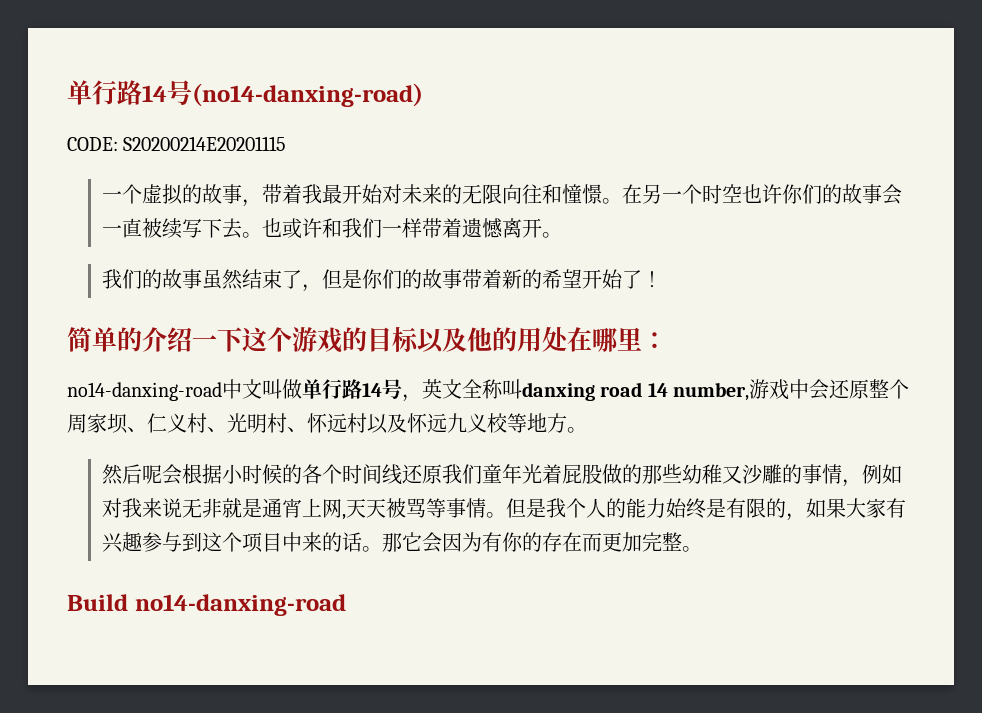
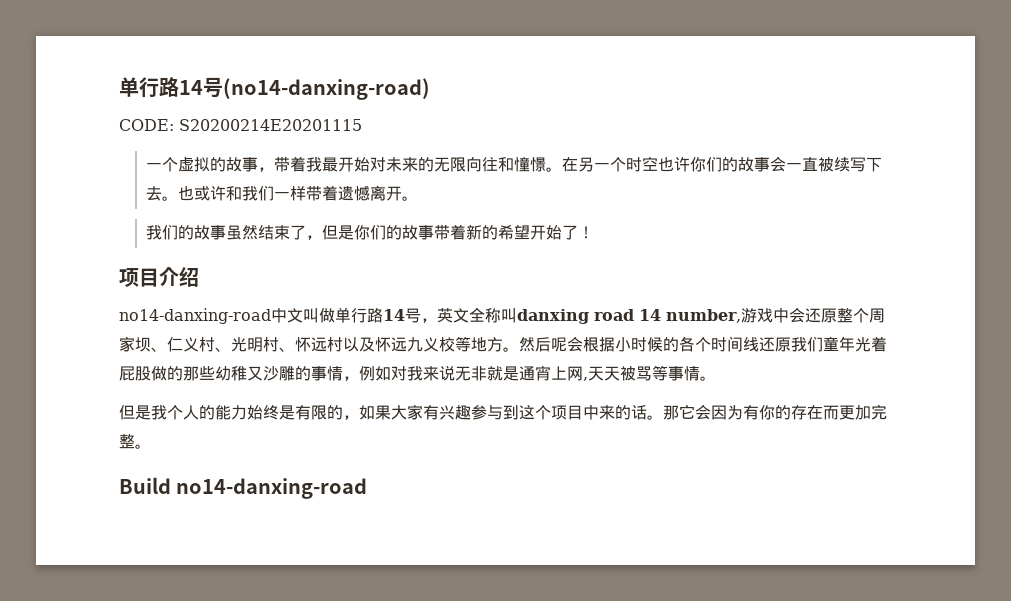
- 简单的介绍一下这个游戏的目标以及他的用处在哪里：
+ 项目介绍
- no14-danxing-road中文叫做单行路14号，英文全称叫danxing road 14 number,游戏中会还原整个周家坝、仁义村、光明村、怀远村以及怀远九义校等地方。
- 然后呢会根据小时候的各个时间线还原我们童年光着屁股做的那些幼稚又沙雕的事情，例如对我来说无非就是通宵上网,天天被骂等事情。但是我个人的能力始终是有限的，如果大家有兴趣参与到这个项目中来的话。
+ no14-danxing-road中文叫做单行路14号，英文全称叫danxing road 14 number,游戏中会还原整个周家坝、仁义村、光明村、怀远村以及怀远九义校等地方。然后呢会根据小时候的各个时间线还原我们童年光着屁股做的那些幼稚又沙雕的事情，例如对我来说无非就是通宵上网,天天被骂等事情。
+ 但是我个人的能力始终是有限的，如果大家有兴趣参与到这个项目中来的话。

